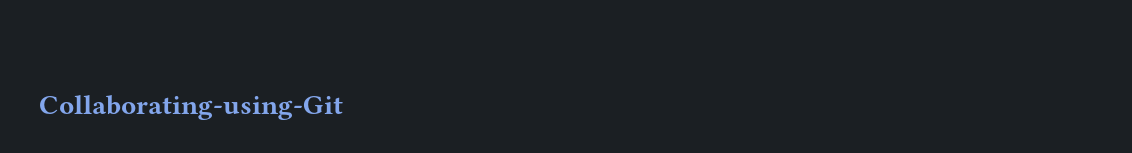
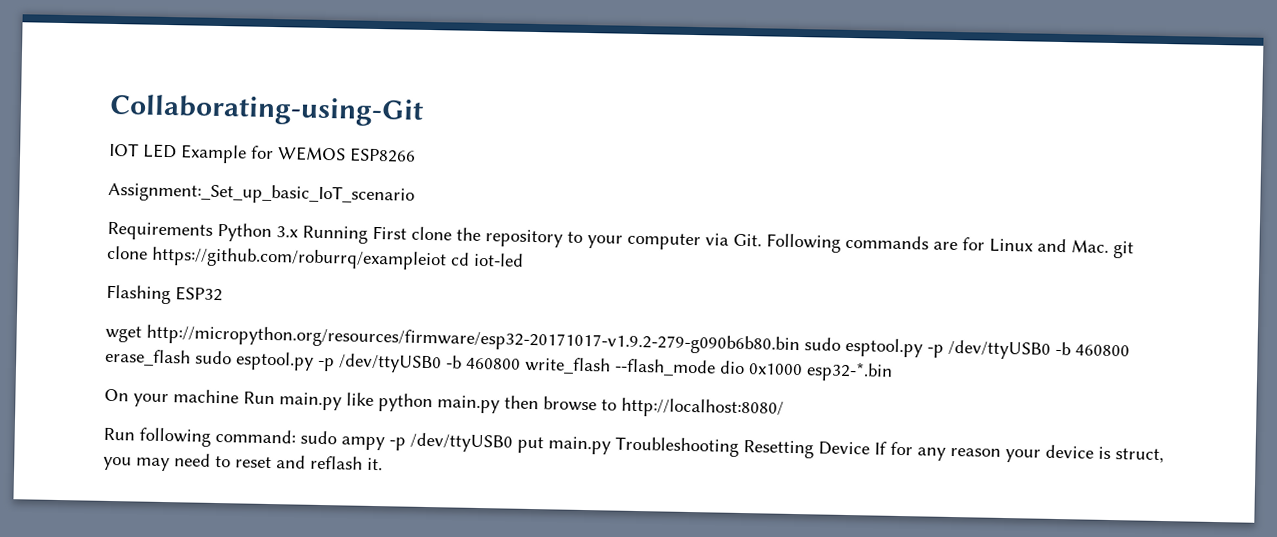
+ IOT LED Example for WEMOS ESP8266
+ Assignment:_Set_up_basic_IoT_scenario
+ Requirements Python 3.x Running First clone the repository to your computer via Git. Following commands are for Linux and Mac. git clone https://github.com/roburrq/exampleiot cd iot-led
+ Flashing ESP32
+ wget http://micropython.org/resources/firmware/esp32-20171017-v1.9.2-279-g090b6b80.bin sudo esptool.py -p /dev/ttyUSB0 -b 460800 erase_flash sudo esptool.py -p /dev/ttyUSB0 -b 460800 write_flash --flash_mode dio 0x1000 esp32-*.bin
+ On your machine Run main.py like python main.py then browse to http://localhost:8080/
+ Run following command: sudo ampy -p /dev/ttyUSB0 put main.py Troubleshooting Resetting Device If for any reason your device is struct, you may need to reset and reflash it.

